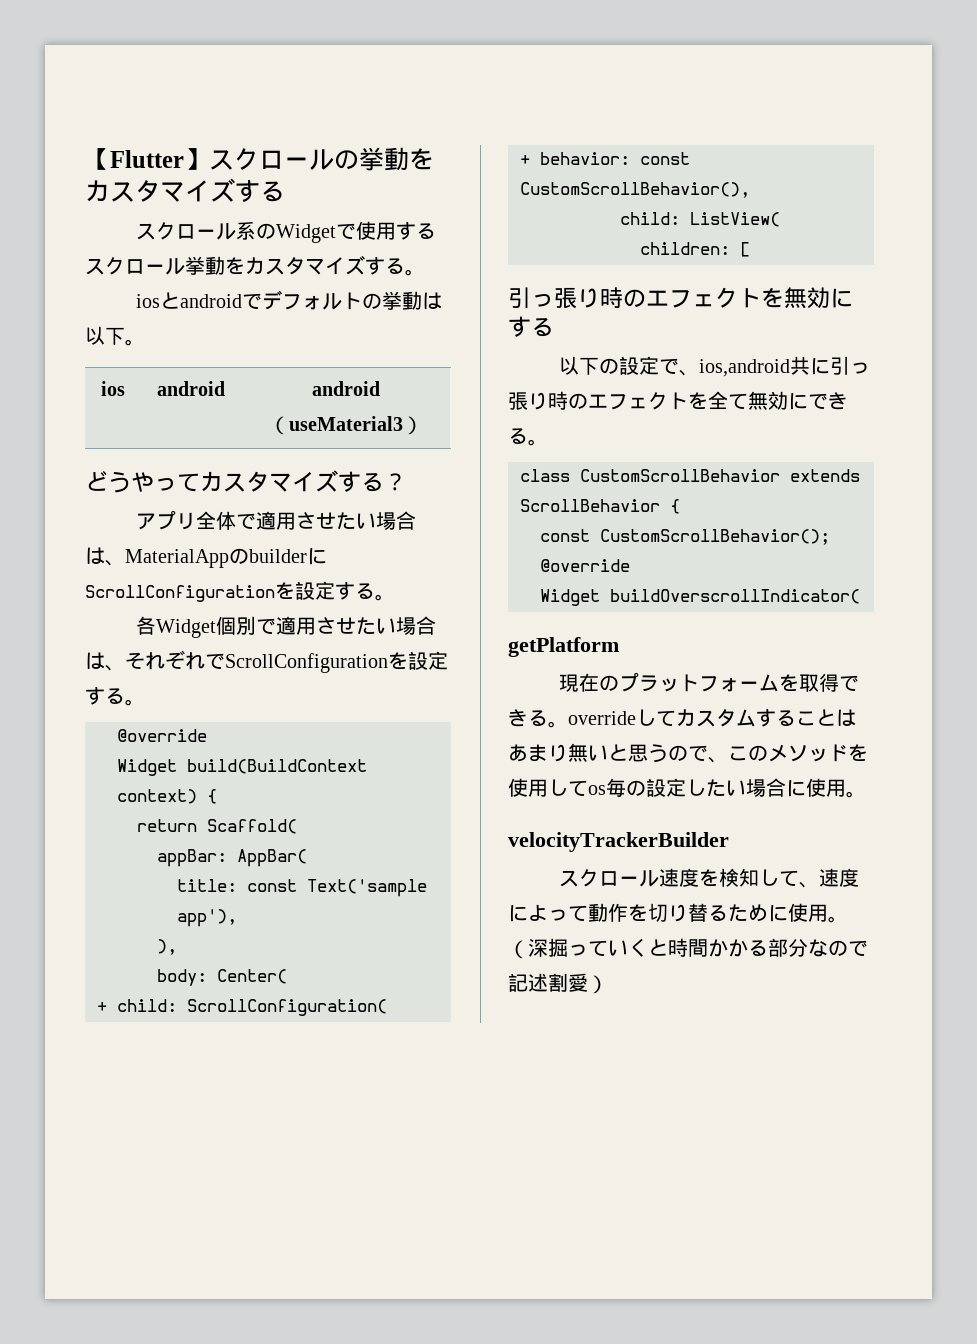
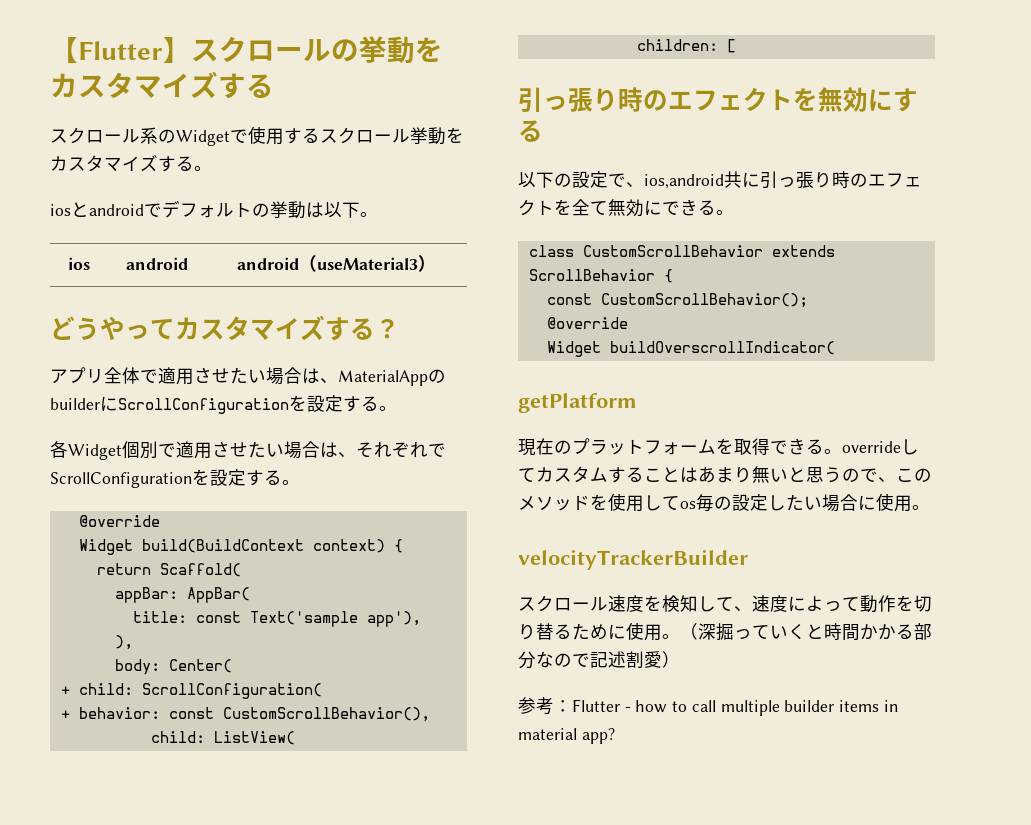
+ 参考：Flutter - how to call multiple builder items in material app?

